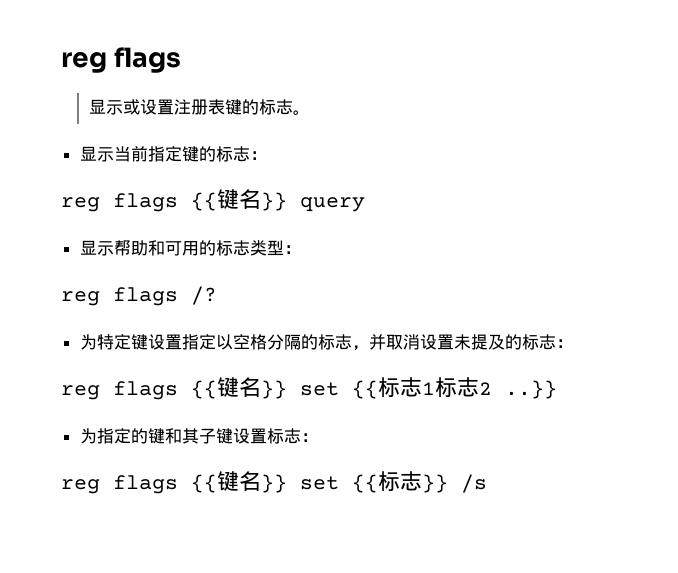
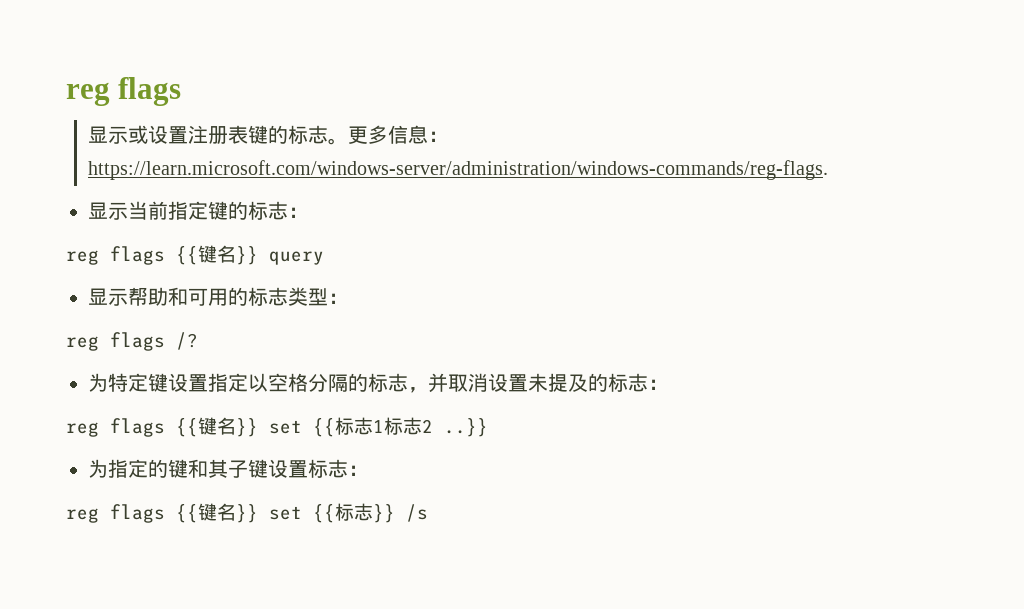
+ 更多信息：https://learn.microsoft.com/windows-server/administration/windows-commands/reg-flags.

